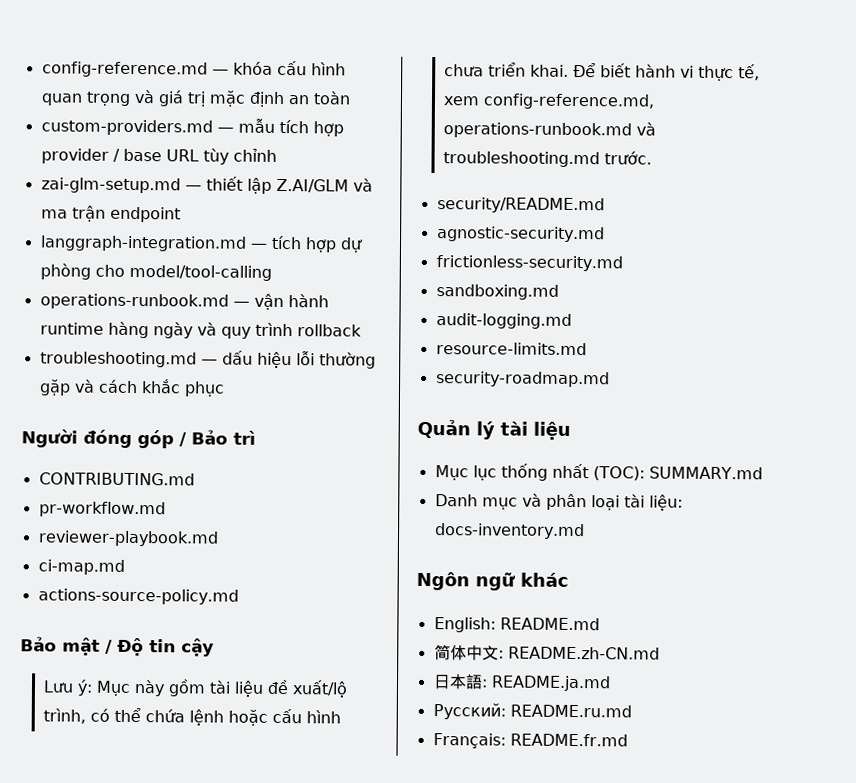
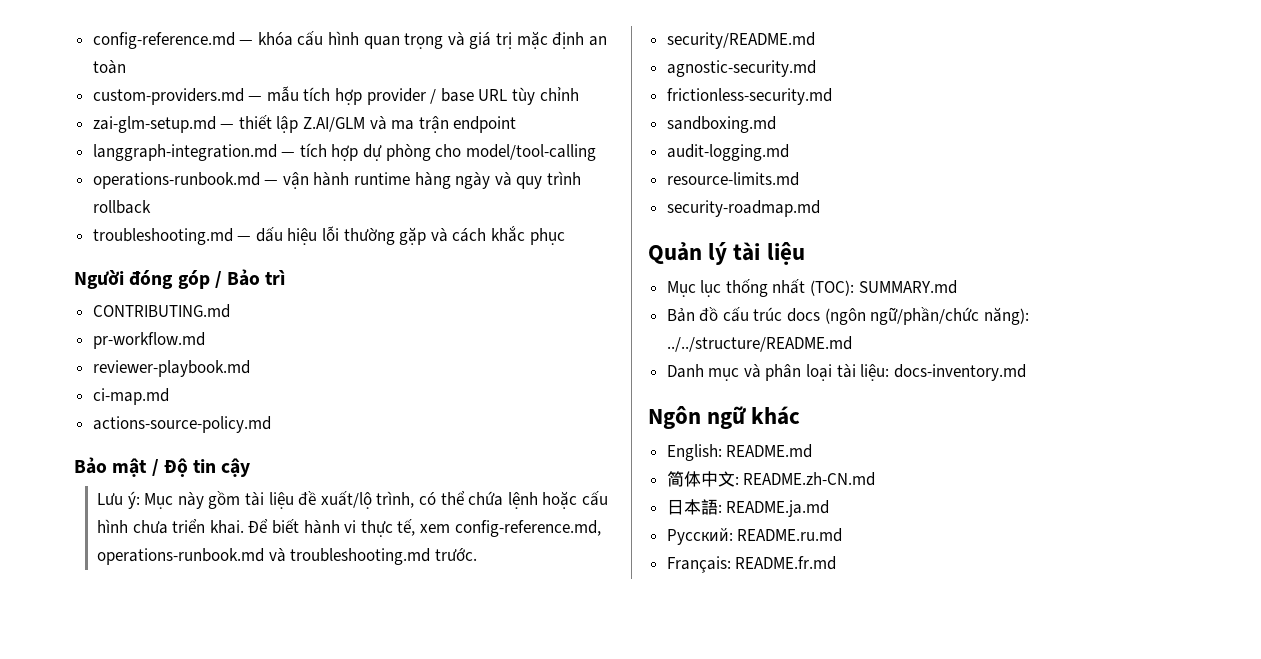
+ Bản đồ cấu trúc docs (ngôn ngữ/phần/chức năng): ../../structure/README.md

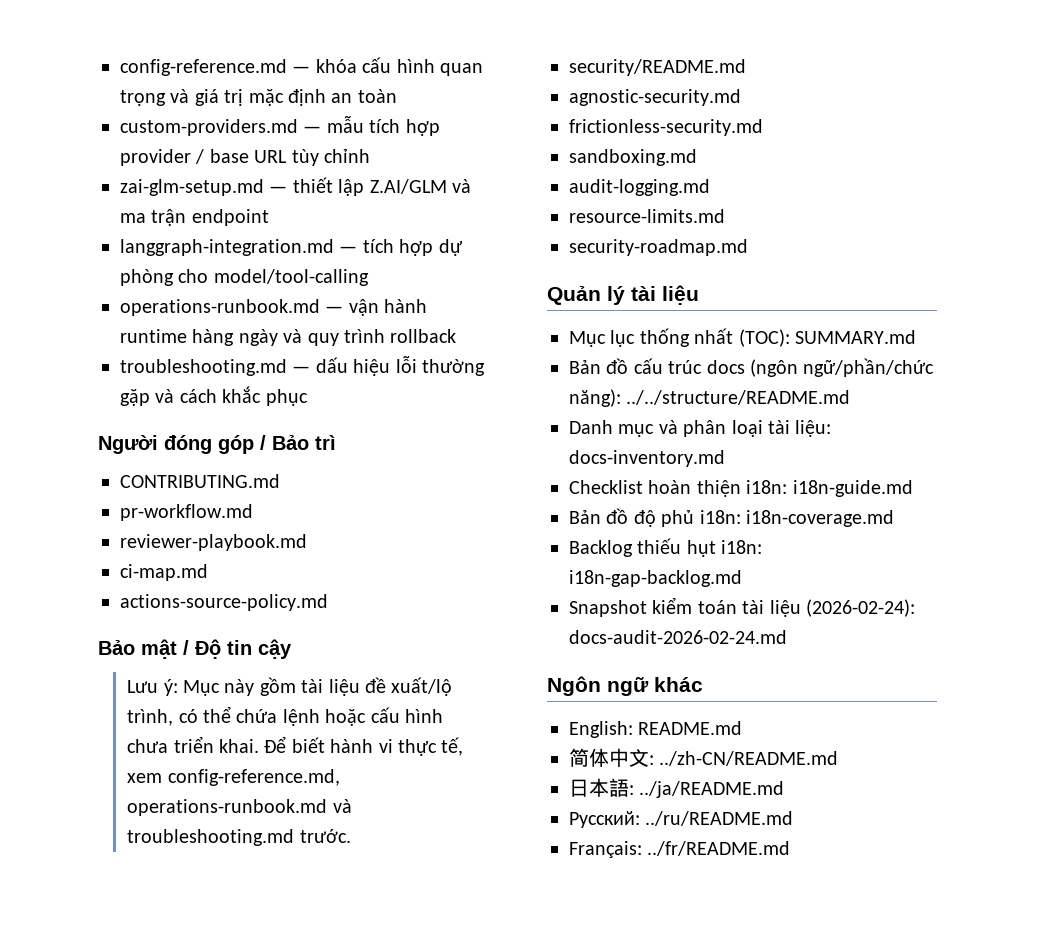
+ Checklist hoàn thiện i18n: i18n-guide.md
+ Bản đồ độ phủ i18n: i18n-coverage.md
+ Backlog thiếu hụt i18n: i18n-gap-backlog.md
+ Snapshot kiểm toán tài liệu (2026-02-24): docs-audit-2026-02-24.md
- 简体中文: README.zh-CN.md
+ 简体中文: ../zh-CN/README.md
- 日本語: README.ja.md
+ 日本語: ../ja/README.md
- Русский: README.ru.md
+ Русский: ../ru/README.md
- Français: README.fr.md
+ Français: ../fr/README.md

